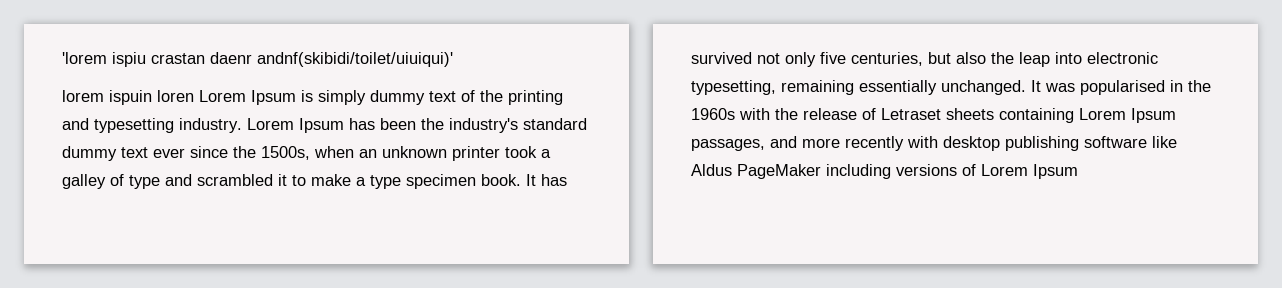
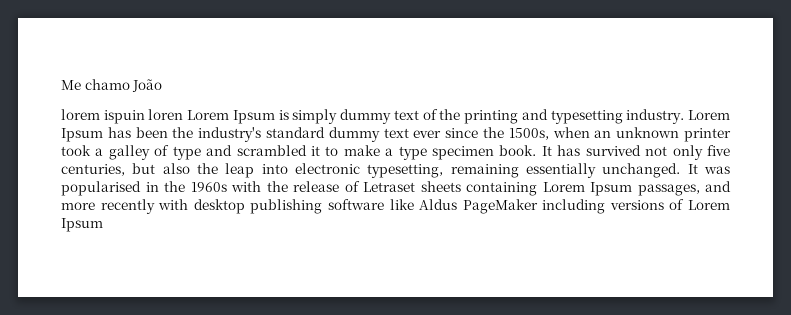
- 'lorem ispiu crastan daenr andnf(skibidi/toilet/uiuiqui)'
+ Me chamo João

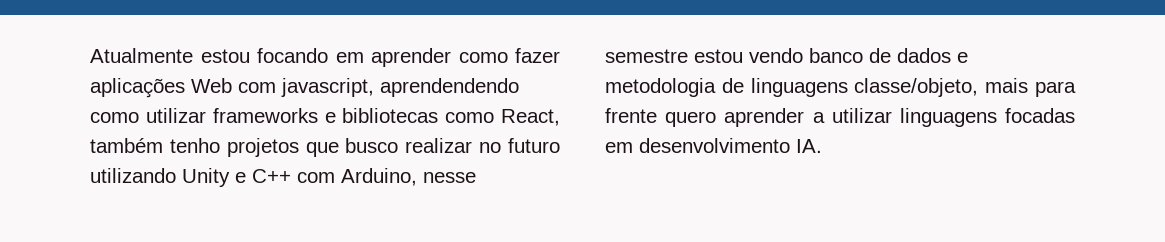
- Me chamo João
- lorem ispuin loren Lorem Ipsum is simply dummy text of the printing and typesetting industry. Lorem Ipsum has been the industry's standard dummy text ever since the 1500s, when an unknown printer took a galley of type and scrambled it to make a type specimen book. It has survived not only five centuries, but also the leap into electronic typesetting, remaining essentially unchanged. It was popularised in the 1960s with the release of Letraset sheets containing Lorem Ipsum passages, and more recently with desktop publishing software like Aldus PageMaker including versions of Lorem Ipsum
+ Atualmente estou focando em aprender como fazer aplicações Web com javascript, aprendendendo como utilizar frameworks e bibliotecas como React, também tenho projetos que busco realizar no futuro utilizando Unity e C++ com Arduino, nesse semestre estou vendo banco de dados e metodologia de linguagens classe/objeto, mais para frente quero aprender a utilizar linguagens focadas em desenvolvimento IA.

